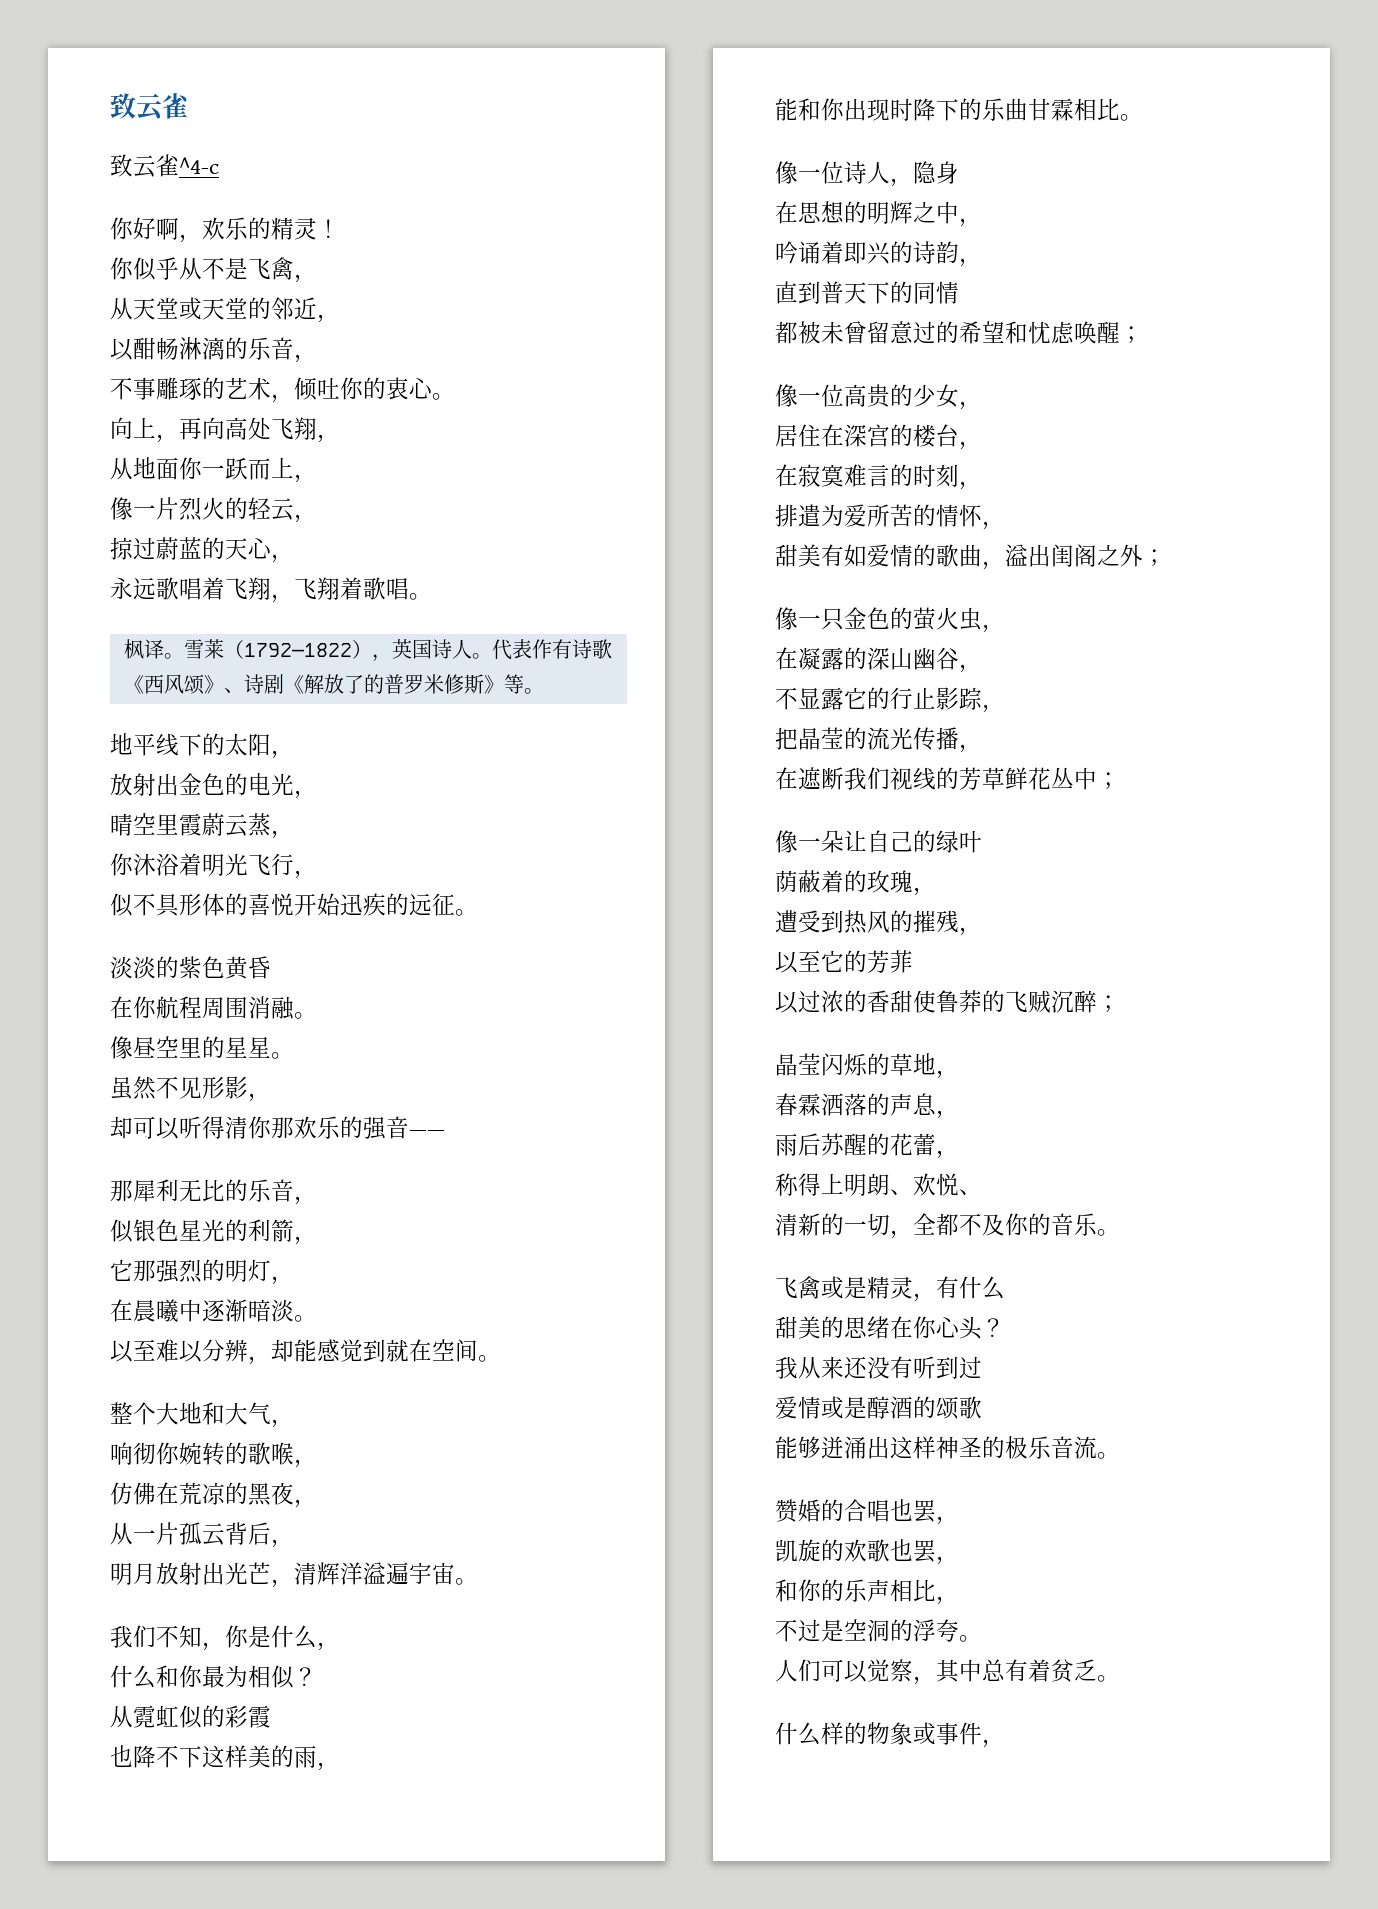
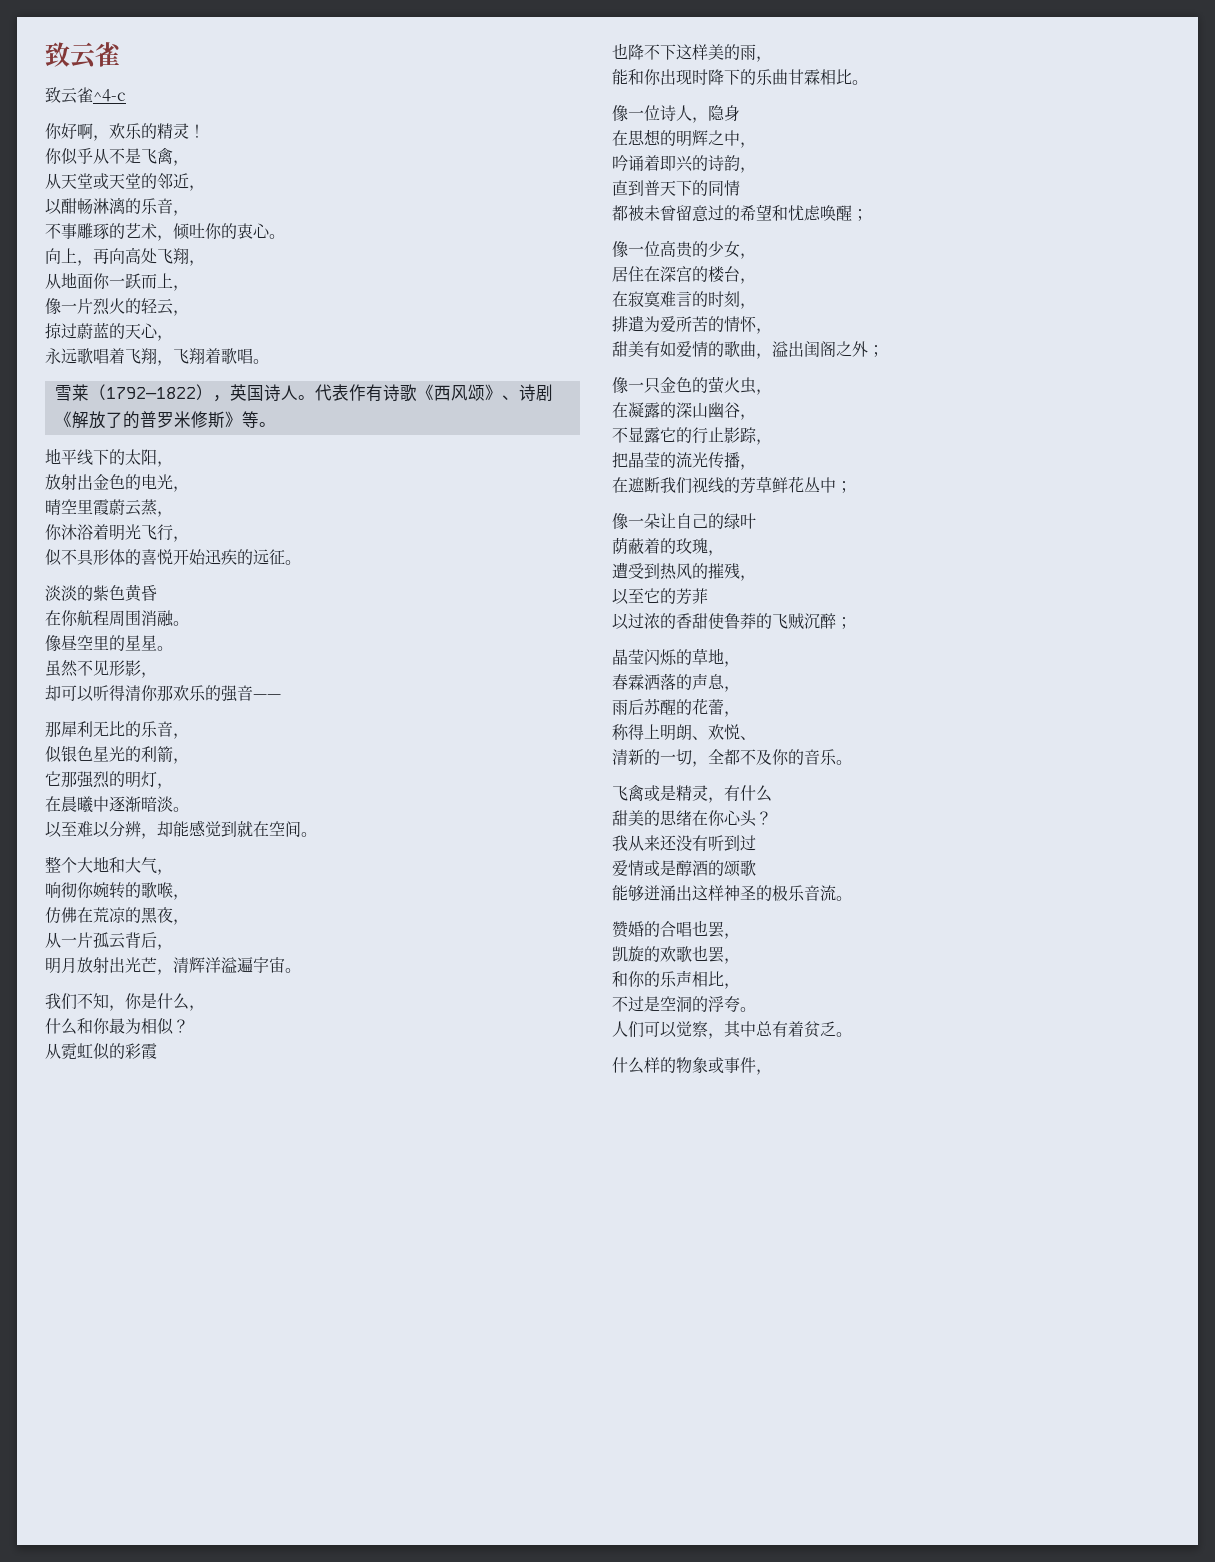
- 枫译。

